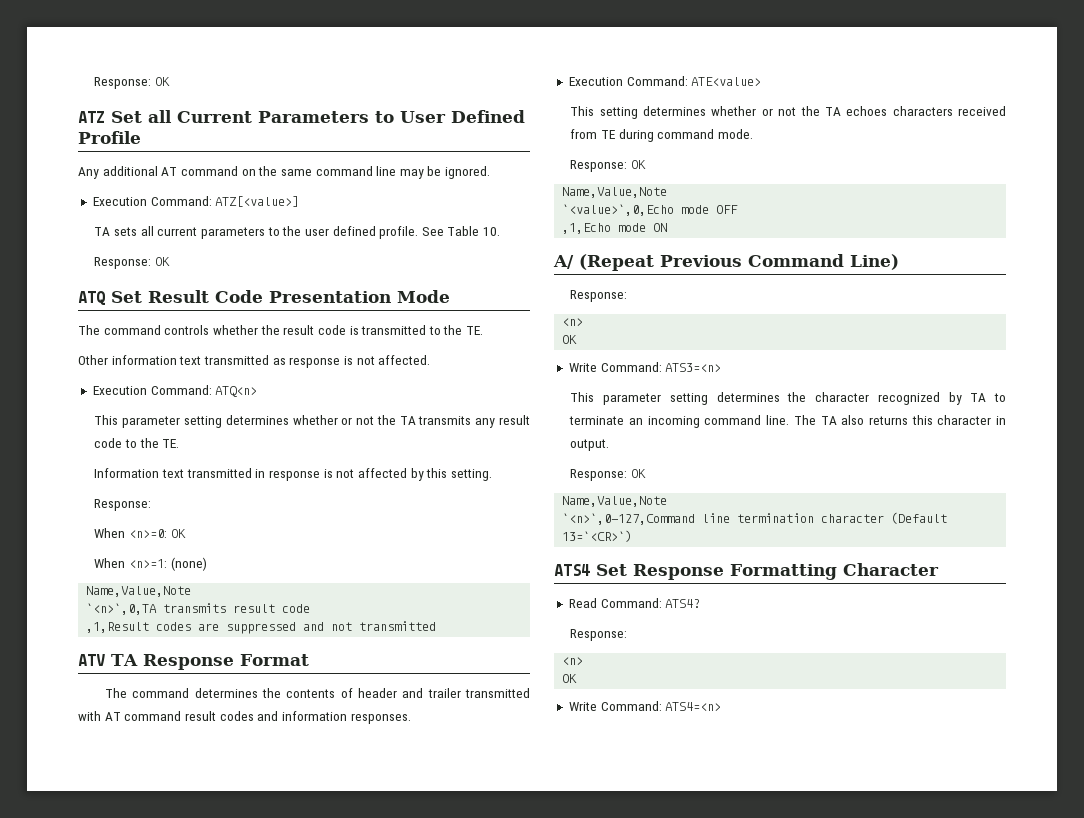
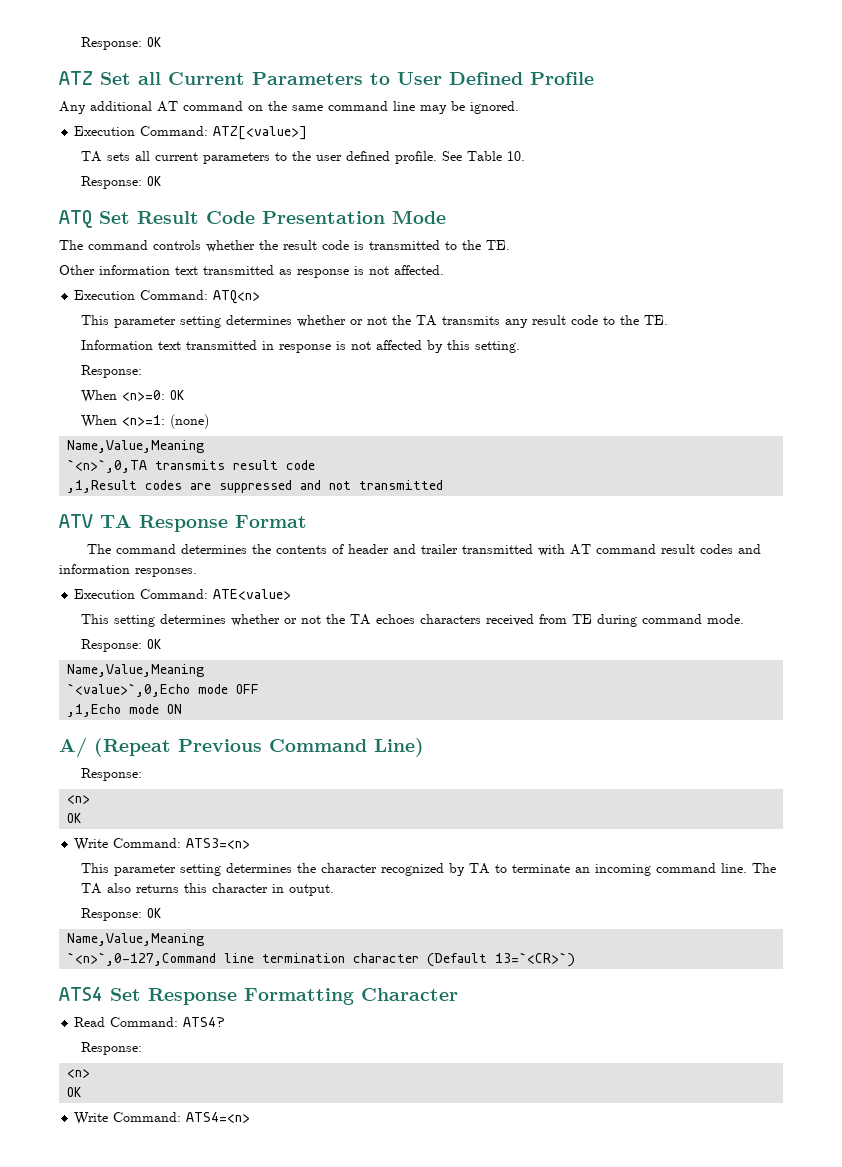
  When <n>=1: (none)
- Name,Value,Note
+ Name,Value,Meaning
  This setting determines whether or not the TA echoes characters received from TE during command mode.
  Response: OK
- Name,Value,Note
+ Name,Value,Meaning
  The TA also returns this character in output.
  Response: OK
- Name,Value,Note
+ Name,Value,Meaning

